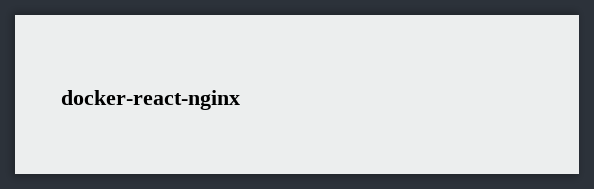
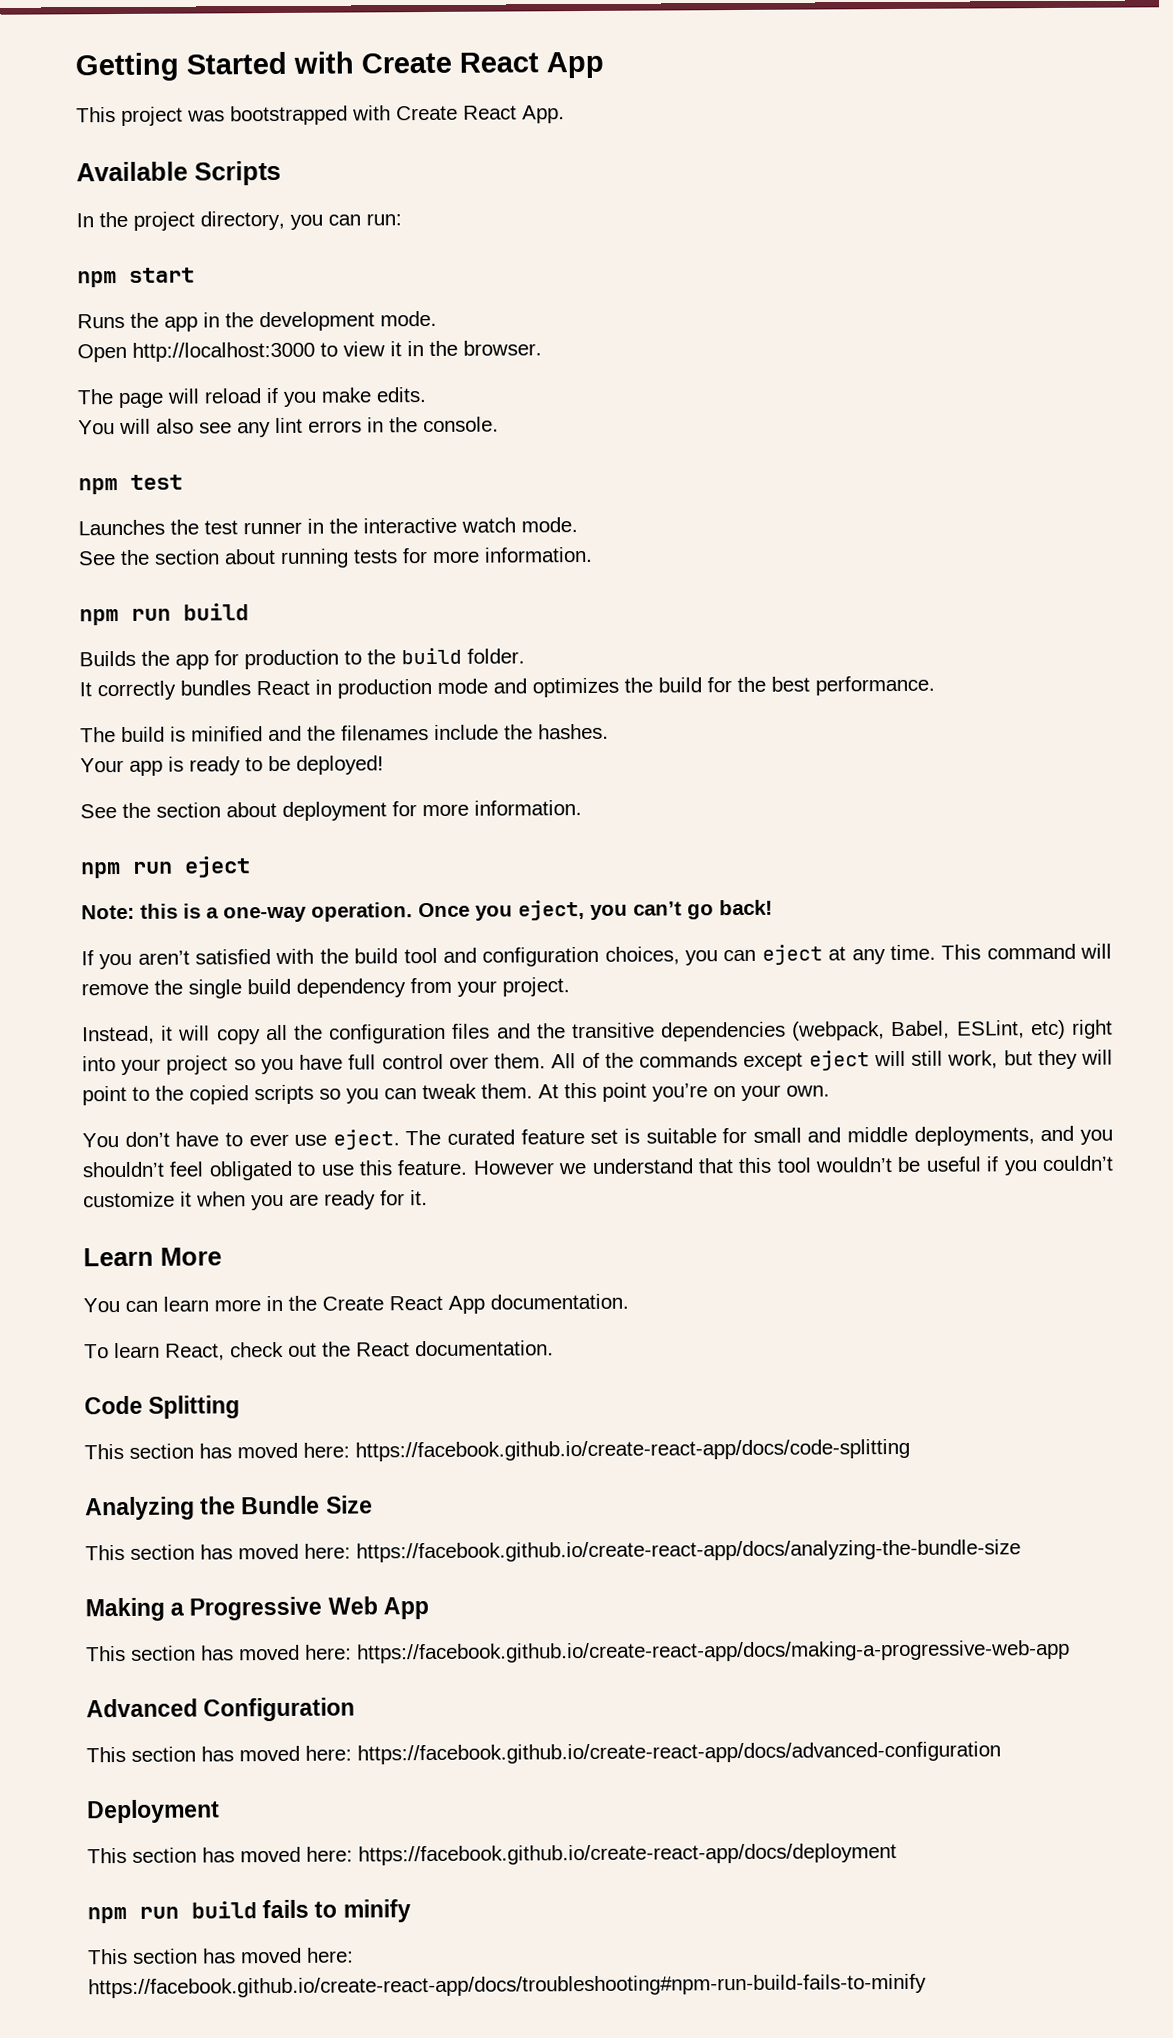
- docker-react-nginx
+ Getting Started with Create React App
+ This project was bootstrapped with Create React App.
+ Available Scripts
+ In the project directory, you can run:
+ npm start
+ Runs the app in the development mode.
+ Open http://localhost:3000 to view it in the browser.
+ The page will reload if you make edits.
+ You will also see any lint errors in the console.
+ npm test
+ Launches the test runner in the interactive watch mode.
+ See the section about running tests for more information.
+ npm run build
+ Builds the app for production to the build folder.
+ It correctly bundles React in production mode and optimizes the build for the best performance.
+ The build is minified and the filenames include the hashes.
+ Your app is ready to be deployed!
+ See the section about deployment for more information.
+ npm run eject
+ Note: this is a one-way operation. Once you eject, you can’t go back!
+ If you aren’t satisfied with the build tool and configuration choices, you can eject at any time. This command will remove the single build dependency from your project.
+ Instead, it will copy all the configuration files and the transitive dependencies (webpack, Babel, ESLint, etc) right into your project so you have full control over them. All of the commands except eject will still work, but they will point to the copied scripts so you can tweak them. At this point you’re on your own.
+ You don’t have to ever use eject. The curated feature set is suitable for small and middle deployments, and you shouldn’t feel obligated to use this feature. However we understand that this tool wouldn’t be useful if you couldn’t customize it when you are ready for it.
+ Learn More
+ You can learn more in the Create React App documentation.
+ To learn React, check out the React documentation.
+ Code Splitting
+ This section has moved here: https://facebook.github.io/create-react-app/docs/code-splitting
+ Analyzing the Bundle Size
+ This section has moved here: https://facebook.github.io/create-react-app/docs/analyzing-the-bundle-size
+ Making a Progressive Web App
+ This section has moved here: https://facebook.github.io/create-react-app/docs/making-a-progressive-web-app
+ Advanced Configuration
+ This section has moved here: https://facebook.github.io/create-react-app/docs/advanced-configuration
+ Deployment
+ This section has moved here: https://facebook.github.io/create-react-app/docs/deployment
+ npm run build fails to minify
+ This section has moved here: https://facebook.github.io/create-react-app/docs/troubleshooting#npm-run-build-fails-to-minify

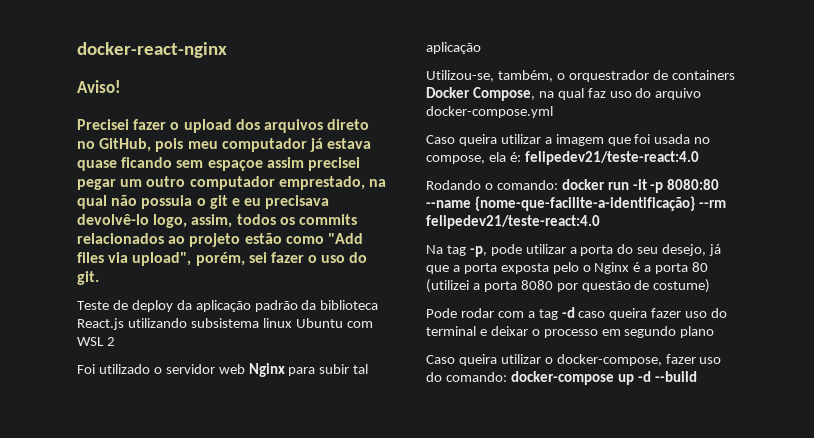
- Getting Started with Create React App
- This project was bootstrapped with Create React App.
- Available Scripts
- In the project directory, you can run:
- npm start
- Runs the app in the development mode.
- Open http://localhost:3000 to view it in the browser.
- The page will reload if you make edits.
- You will also see any lint errors in the console.
- npm test
- Launches the test runner in the interactive watch mode.
- See the section about running tests for more information.
- npm run build
- Builds the app for production to the build folder.
- It correctly bundles React in production mode and optimizes the build for the best performance.
- The build is minified and the filenames include the hashes.
- Your app is ready to be deployed!
- See the section about deployment for more information.
- npm run eject
- Note: this is a one-way operation. Once you eject, you can’t go back!
- If you aren’t satisfied with the build tool and configuration choices, you can eject at any time. This command will remove the single build dependency from your project.
- Instead, it will copy all the configuration files and the transitive dependencies (webpack, Babel, ESLint, etc) right into your project so you have full control over them. All of the commands except eject will still work, but they will point to the copied scripts so you can tweak them. At this point you’re on your own.
- You don’t have to ever use eject. The curated feature set is suitable for small and middle deployments, and you shouldn’t feel obligated to use this feature. However we understand that this tool wouldn’t be useful if you couldn’t customize it when you are ready for it.
- Learn More
- You can learn more in the Create React App documentation.
- To learn React, check out the React documentation.
- Code Splitting
- This section has moved here: https://facebook.github.io/create-react-app/docs/code-splitting
- Analyzing the Bundle Size
- This section has moved here: https://facebook.github.io/create-react-app/docs/analyzing-the-bundle-size
- Making a Progressive Web App
- This section has moved here: https://facebook.github.io/create-react-app/docs/making-a-progressive-web-app
- Advanced Configuration
- This section has moved here: https://facebook.github.io/create-react-app/docs/advanced-configuration
- Deployment
- This section has moved here: https://facebook.github.io/create-react-app/docs/deployment
- npm run build fails to minify
- This section has moved here: https://facebook.github.io/create-react-app/docs/troubleshooting#npm-run-build-fails-to-minify
+ docker-react-nginx
+ Aviso!
+ Precisei fazer o upload dos arquivos direto no GitHub, pois meu computador já estava quase ficando sem espaçoe assim precisei pegar um outro computador emprestado, na qual não possuia o git e eu precisava devolvê-lo logo, assim, todos os commits relacionados ao projeto estão como "Add files via upload", porém, sei fazer o uso do git.
+ Teste de deploy da aplicação padrão da biblioteca React.js utilizando subsistema linux Ubuntu com WSL 2
+ Foi utilizado o servidor web Nginx para subir tal aplicação
+ Utilizou-se, também, o orquestrador de containers Docker Compose, na qual faz uso do arquivo docker-compose.yml
+ Caso queira utilizar a imagem que foi usada no compose, ela é: felipedev21/teste-react:4.0
+ Rodando o comando: docker run -it -p 8080:80 --name {nome-que-facilite-a-identificação} --rm felipedev21/teste-react:4.0
+ Na tag -p, pode utilizar a porta do seu desejo, já que a porta exposta pelo o Nginx é a porta 80 (utilizei a porta 8080 por questão de costume)
+ Pode rodar com a tag -d caso queira fazer uso do terminal e deixar o processo em segundo plano
+ Caso queira utilizar o docker-compose, fazer uso do comando: docker-compose up -d --build

